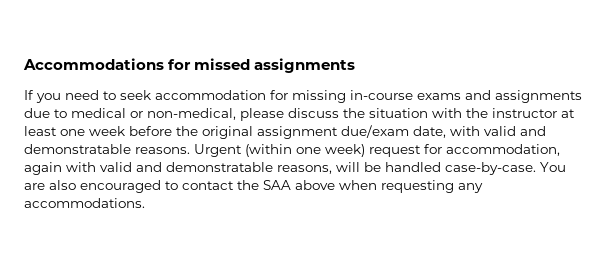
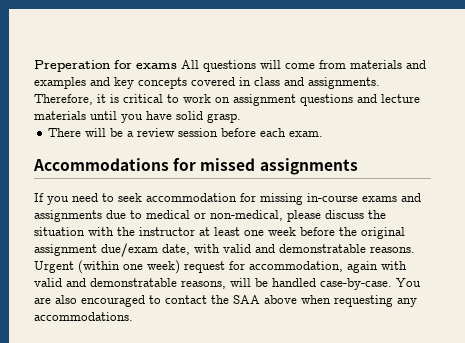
+ Preperation for exams All questions will come from materials and examples and key concepts covered in class and assignments. Therefore, it is critical to work on assignment questions and lecture materials until you have solid grasp.
+ There will be a review session before each exam.

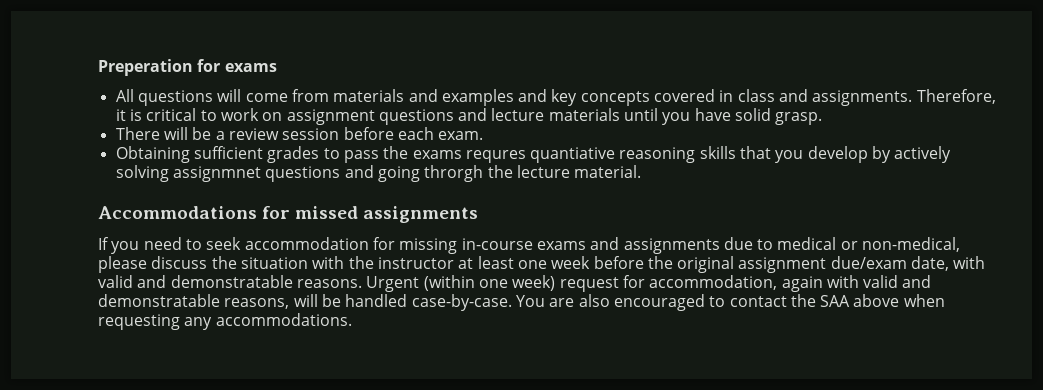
- Preperation for exams All questions will come from materials and examples and key concepts covered in class and assignments.
+ Preperation for exams
+ All questions will come from materials and examples and key concepts covered in class and assignments.
+ Obtaining sufficient grades to pass the exams requres quantiative reasoning skills that you develop by actively solving assignmnet questions and going throrgh the lecture material.

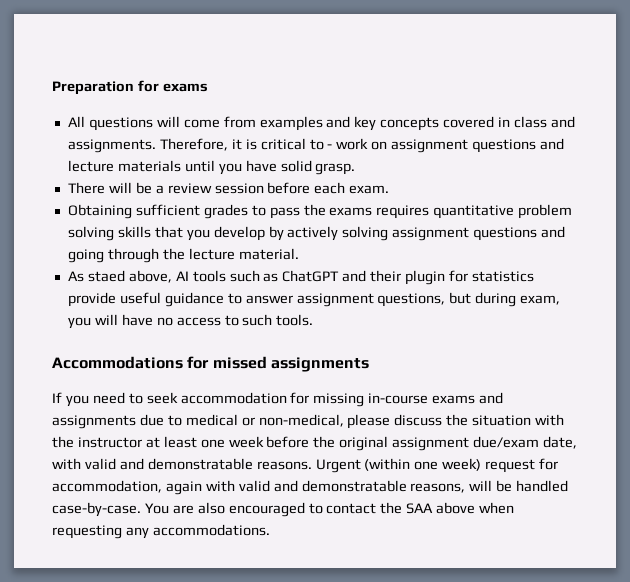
- Preperation for exams
+ Preparation for exams
- All questions will come from materials and examples and key concepts covered in class and assignments.
+ All questions will come from examples and key concepts covered in class and assignments.
- Therefore, it is critical to work on assignment questions and lecture materials until you have solid grasp.
+ Therefore, it is critical to - work on assignment questions and lecture materials until you have solid grasp.
- Obtaining sufficient grades to pass the exams requres quantiative reasoning skills that you develop by actively solving assignmnet questions and going throrgh the lecture material.
+ Obtaining sufficient grades to pass the exams requires quantitative problem solving skills that you develop by actively solving assignment questions and going through the lecture material.
+ As staed above, AI tools such as ChatGPT and their plugin for statistics provide useful guidance to answer assignment questions, but during exam, you will have no access to such tools.

